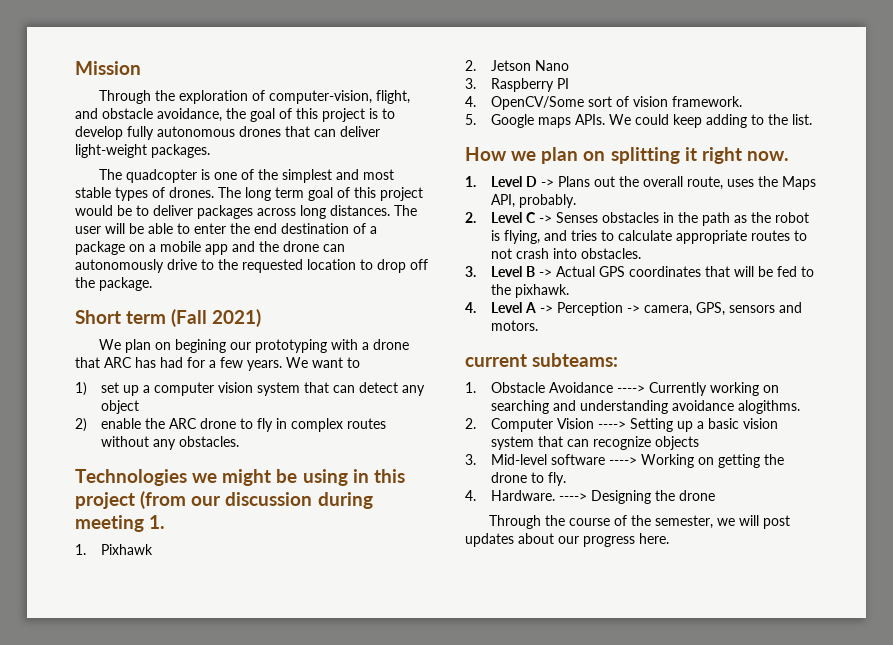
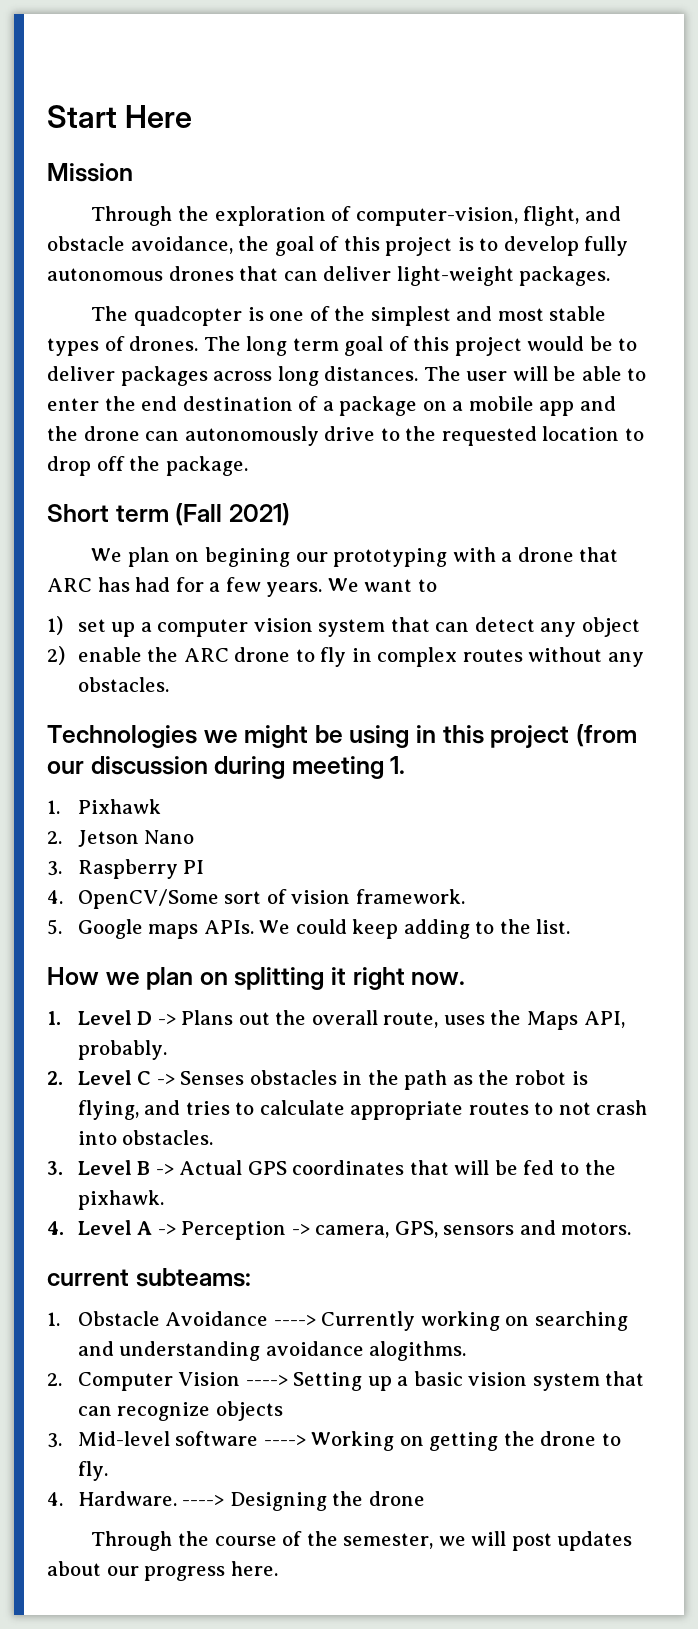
+ Start Here

